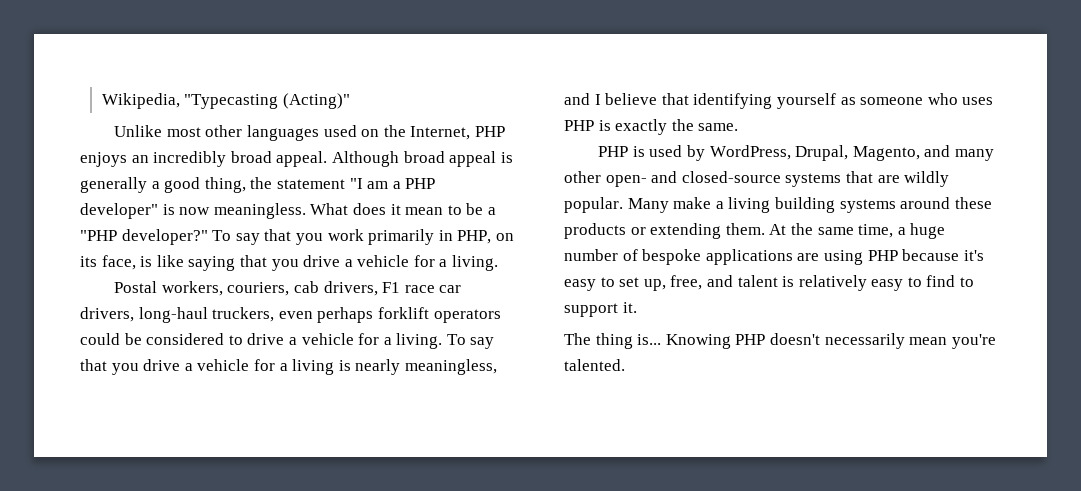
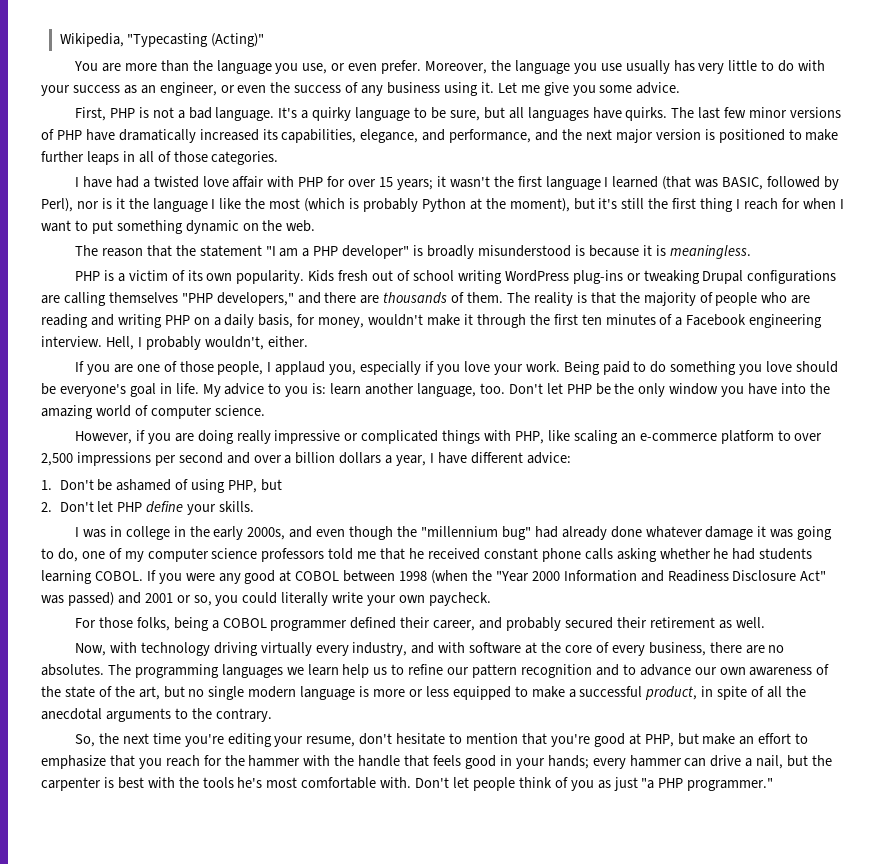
- Unlike most other languages used on the Internet, PHP enjoys an incredibly broad appeal. Although broad appeal is generally a good thing, the statement "I am a PHP developer" is now meaningless. What does it mean to be a "PHP developer?" To say that you work primarily in PHP, on its face, is like saying that you drive a vehicle for a living.
- Postal workers, couriers, cab drivers, F1 race car drivers, long-haul truckers, even perhaps forklift operators could be considered to drive a vehicle for a living. To say that you drive a vehicle for a living is nearly meaningless, and I believe that identifying yourself as someone who uses PHP is exactly the same.
- PHP is used by WordPress, Drupal, Magento, and many other open- and closed-source systems that are wildly popular. Many make a living building systems around these products or extending them. At the same time, a huge number of bespoke applications are using PHP because it's easy to set up, free, and talent is relatively easy to find to support it.
- The thing is... Knowing PHP doesn't necessarily mean you're talented.
+ You are more than the language you use, or even prefer. Moreover, the language you use usually has very little to do with your success as an engineer, or even the success of any business using it. Let me give you some advice.
+ First, PHP is not a bad language. It's a quirky language to be sure, but all languages have quirks. The last few minor versions of PHP have dramatically increased its capabilities, elegance, and performance, and the next major version is positioned to make further leaps in all of those categories.
+ I have had a twisted love affair with PHP for over 15 years; it wasn't the first language I learned (that was BASIC, followed by Perl), nor is it the language I like the most (which is probably Python at the moment), but it's still the first thing I reach for when I want to put something dynamic on the web.
+ The reason that the statement "I am a PHP developer" is broadly misunderstood is because it is meaningless.
+ PHP is a victim of its own popularity. Kids fresh out of school writing WordPress plug-ins or tweaking Drupal configurations are calling themselves "PHP developers," and there are thousands of them. The reality is that the majority of people who are reading and writing PHP on a daily basis, for money, wouldn't make it through the first ten minutes of a Facebook engineering interview. Hell, I probably wouldn't, either.
+ If you are one of those people, I applaud you, especially if you love your work. Being paid to do something you love should be everyone's goal in life. My advice to you is: learn another language, too. Don't let PHP be the only window you have into the amazing world of computer science.
+ However, if you are doing really impressive or complicated things with PHP, like scaling an e-commerce platform to over 2,500 impressions per second and over a billion dollars a year, I have different advice:
+ 1. Don't be ashamed of using PHP, but
+ 2. Don't let PHP define your skills.
+ I was in college in the early 2000s, and even though the "millennium bug" had already done whatever damage it was going to do, one of my computer science professors told me that he received constant phone calls asking whether he had students learning COBOL. If you were any good at COBOL between 1998 (when the "Year 2000 Information and Readiness Disclosure Act" was passed) and 2001 or so, you could literally write your own paycheck.
+ For those folks, being a COBOL programmer defined their career, and probably secured their retirement as well.
+ Now, with technology driving virtually every industry, and with software at the core of every business, there are no absolutes. The programming languages we learn help us to refine our pattern recognition and to advance our own awareness of the state of the art, but no single modern language is more or less equipped to make a successful product, in spite of all the anecdotal arguments to the contrary.
+ So, the next time you're editing your resume, don't hesitate to mention that you're good at PHP, but make an effort to emphasize that you reach for the hammer with the handle that feels good in your hands; every hammer can drive a nail, but the carpenter is best with the tools he's most comfortable with. Don't let people think of you as just "a PHP programmer."

